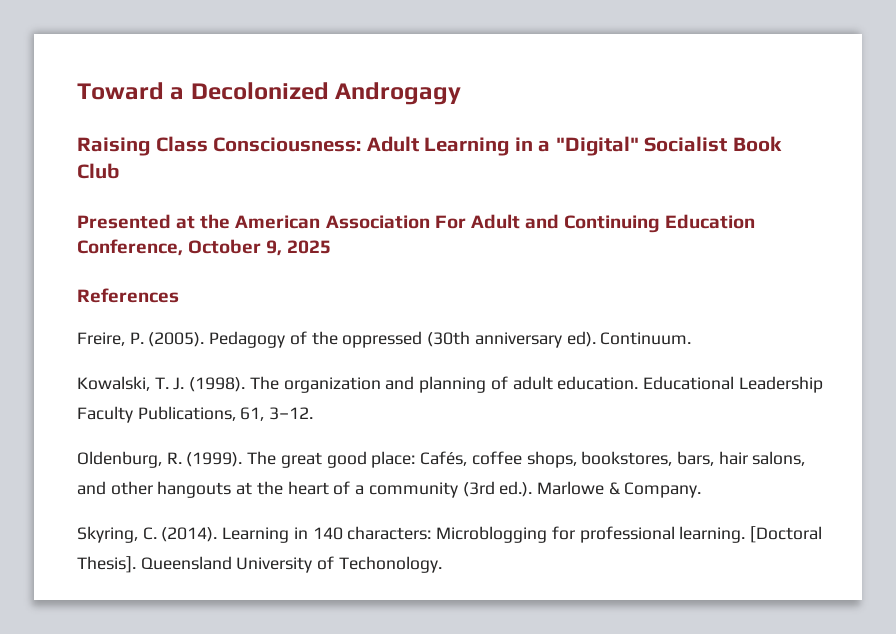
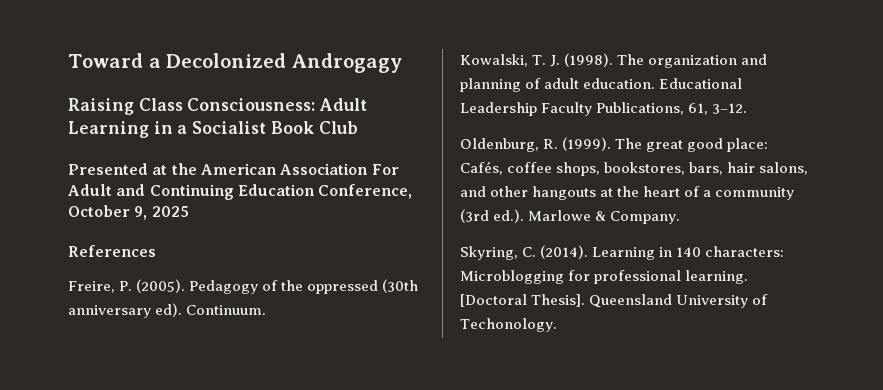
- Raising Class Consciousness: Adult Learning in a "Digital" Socialist Book Club
+ Raising Class Consciousness: Adult Learning in a Socialist Book Club

